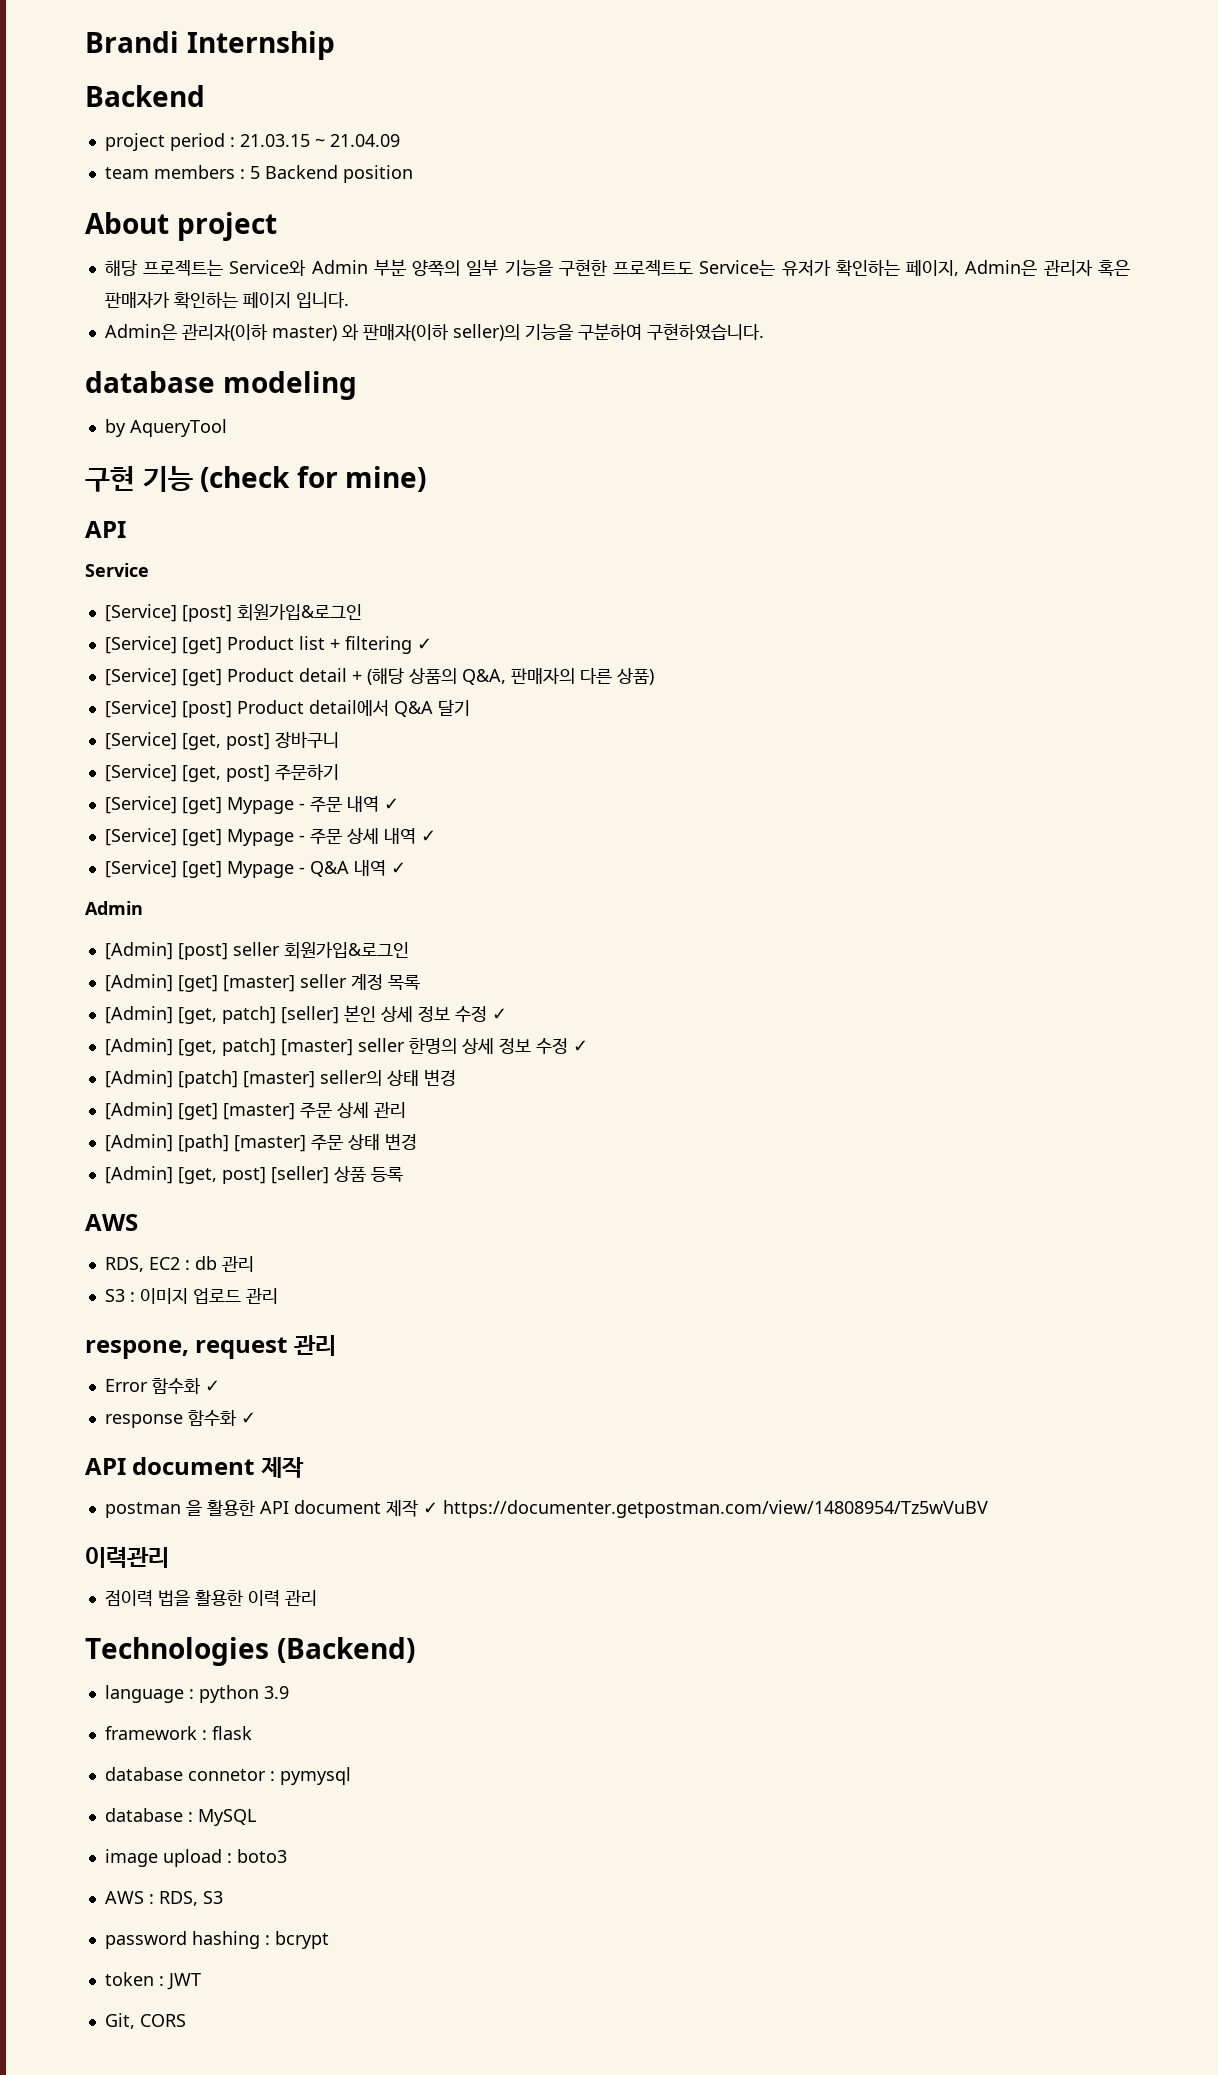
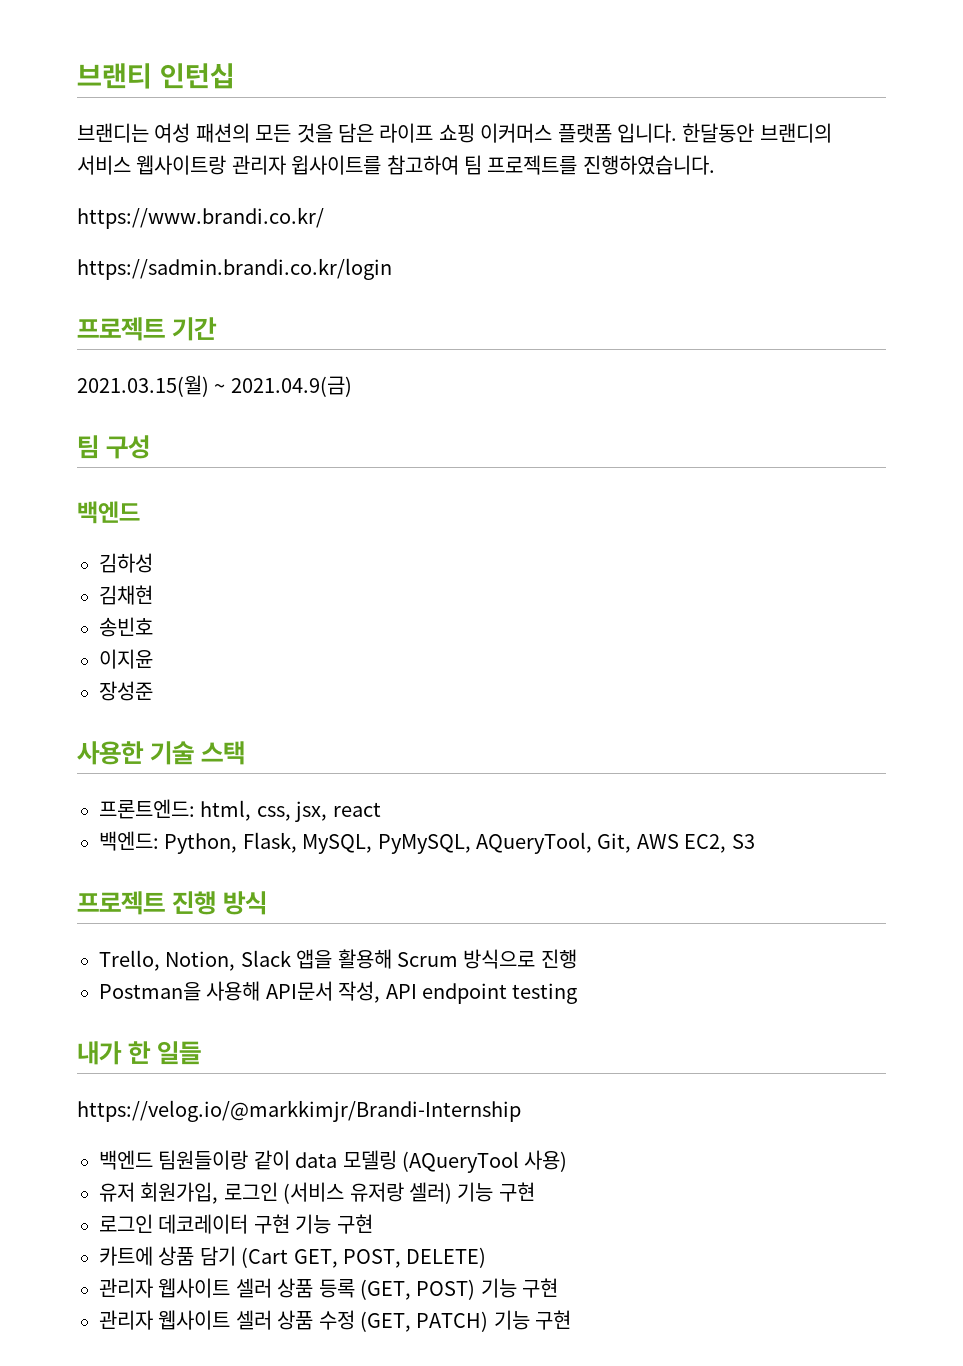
- Brandi Internship
- Backend
- project period : 21.03.15 ~ 21.04.09
- team members : 5 Backend position
- About project
- 해당 프로젝트는 Service와 Admin 부분 양쪽의 일부 기능을 구현한 프로젝트도 Service는 유저가 확인하는 페이지, Admin은 관리자 혹은 판매자가 확인하는 페이지 입니다.
- Admin은 관리자(이하 master) 와 판매자(이하 seller)의 기능을 구분하여 구현하였습니다.
- database modeling
- by AqueryTool
- 구현 기능 (check for mine)
- API
- Service
- [Service] [post] 회원가입&로그인
- [Service] [get] Product list + filtering ✓
- [Service] [get] Product detail + (해당 상품의 Q&A, 판매자의 다른 상품)
- [Service] [post] Product detail에서 Q&A 달기
- [Service] [get, post] 장바구니
- [Service] [get, post] 주문하기
- [Service] [get] Mypage - 주문 내역 ✓
- [Service] [get] Mypage - 주문 상세 내역 ✓
- [Service] [get] Mypage - Q&A 내역 ✓
- Admin
- [Admin] [post] seller 회원가입&로그인
- [Admin] [get] [master] seller 계정 목록
- [Admin] [get, patch] [seller] 본인 상세 정보 수정 ✓
- [Admin] [get, patch] [master] seller 한명의 상세 정보 수정 ✓
- [Admin] [patch] [master] seller의 상태 변경
- [Admin] [get] [master] 주문 상세 관리
- [Admin] [path] [master] 주문 상태 변경
- [Admin] [get, post] [seller] 상품 등록
- AWS
- RDS, EC2 : db 관리
- S3 : 이미지 업로드 관리
- respone, request 관리
- Error 함수화 ✓
- response 함수화 ✓
- API document 제작
- postman 을 활용한 API document 제작 ✓ https://documenter.getpostman.com/view/14808954/Tz5wVuBV
- 이력관리
- 점이력 법을 활용한 이력 관리
- Technologies (Backend)
- language : python 3.9
- framework : flask
- database connetor : pymysql
- database : MySQL
- image upload : boto3
- AWS : RDS, S3
- password hashing : bcrypt
- token : JWT
- Git, CORS
+ 브랜티 인턴십
+ 브랜디는 여성 패션의 모든 것을 담은 라이프 쇼핑 이커머스 플랫폼 입니다. 한달동안 브랜디의 서비스 웹사이트랑 관리자 윕사이트를 참고하여 팀 프로젝트를 진행하였습니다.
+ https://www.brandi.co.kr/
+ https://sadmin.brandi.co.kr/login
+ 프로젝트 기간
+ 2021.03.15(월) ~ 2021.04.9(금)
+ 팀 구성
+ 백엔드
+ 김하성
+ 김채현
+ 송빈호
+ 이지윤
+ 장성준
+ 사용한 기술 스택
+ 프론트엔드: html, css, jsx, react
+ 백엔드: Python, Flask, MySQL, PyMySQL, AQueryTool, Git, AWS EC2, S3
+ 프로젝트 진행 방식
+ Trello, Notion, Slack 앱을 활용해 Scrum 방식으로 진행
+ Postman을 사용해 API문서 작성, API endpoint testing
+ 내가 한 일들
+ https://velog.io/@markkimjr/Brandi-Internship
+ 백엔드 팀원들이랑 같이 data 모델링 (AQueryTool 사용)
+ 유저 회원가입, 로그인 (서비스 유저랑 셀러) 기능 구현
+ 로그인 데코레이터 구현 기능 구현
+ 카트에 상품 담기 (Cart GET, POST, DELETE)
+ 관리자 웹사이트 셀러 상품 등록 (GET, POST) 기능 구현
+ 관리자 웹사이트 셀러 상품 수정 (GET, PATCH) 기능 구현

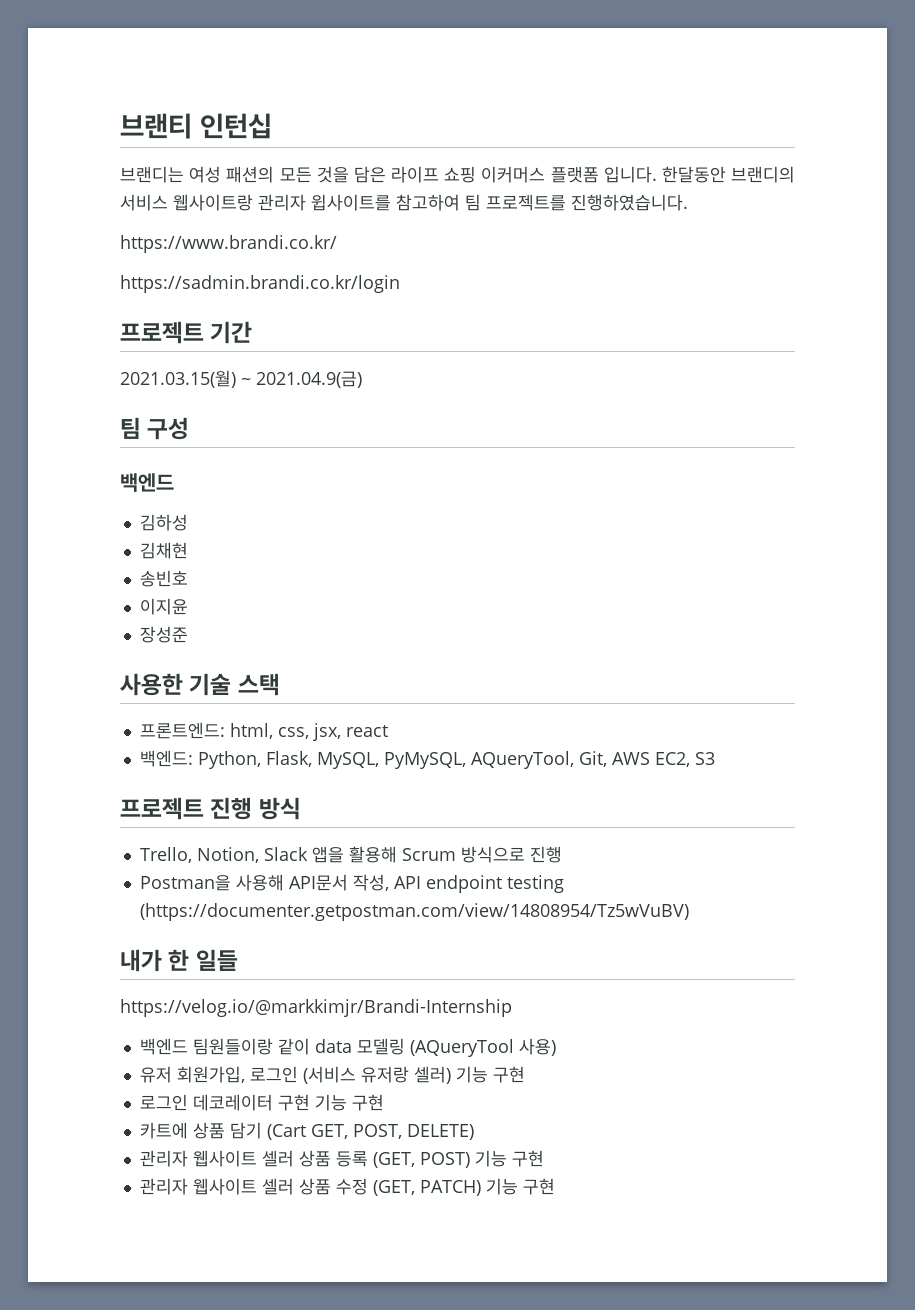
- Postman을 사용해 API문서 작성, API endpoint testing
+ Postman을 사용해 API문서 작성, API endpoint testing (https://documenter.getpostman.com/view/14808954/Tz5wVuBV)

